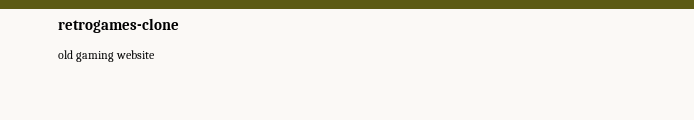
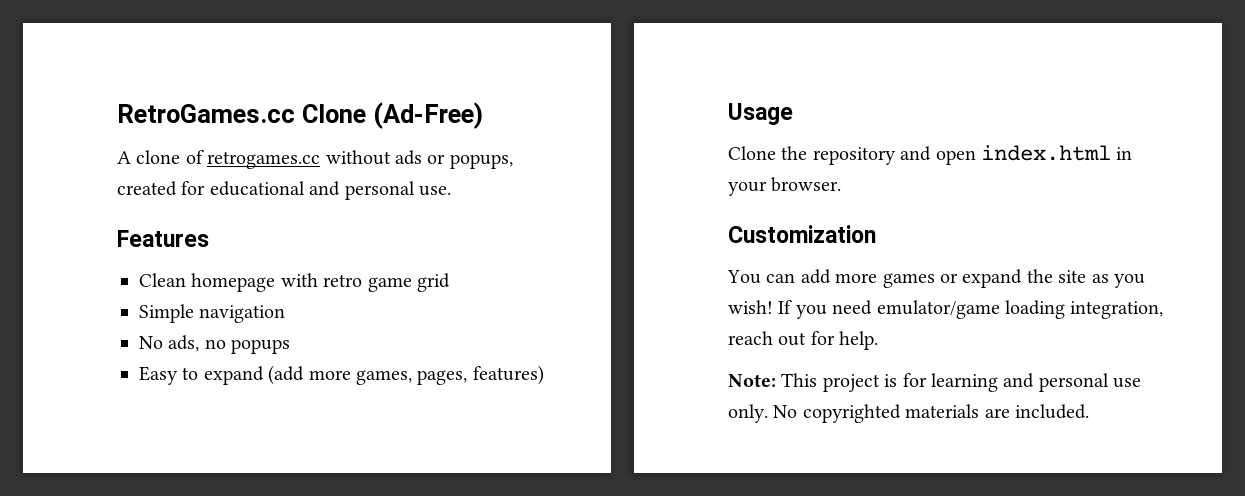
- retrogames-clone
- old gaming website
+ RetroGames.cc Clone (Ad-Free)
+ A clone of retrogames.cc without ads or popups, created for educational and personal use.
+ Features
+ Clean homepage with retro game grid
+ Simple navigation
+ No ads, no popups
+ Easy to expand (add more games, pages, features)
+ Usage
+ Clone the repository and open index.html in your browser.
+ Customization
+ You can add more games or expand the site as you wish! If you need emulator/game loading integration, reach out for help.
+ Note: This project is for learning and personal use only. No copyrighted materials are included.

